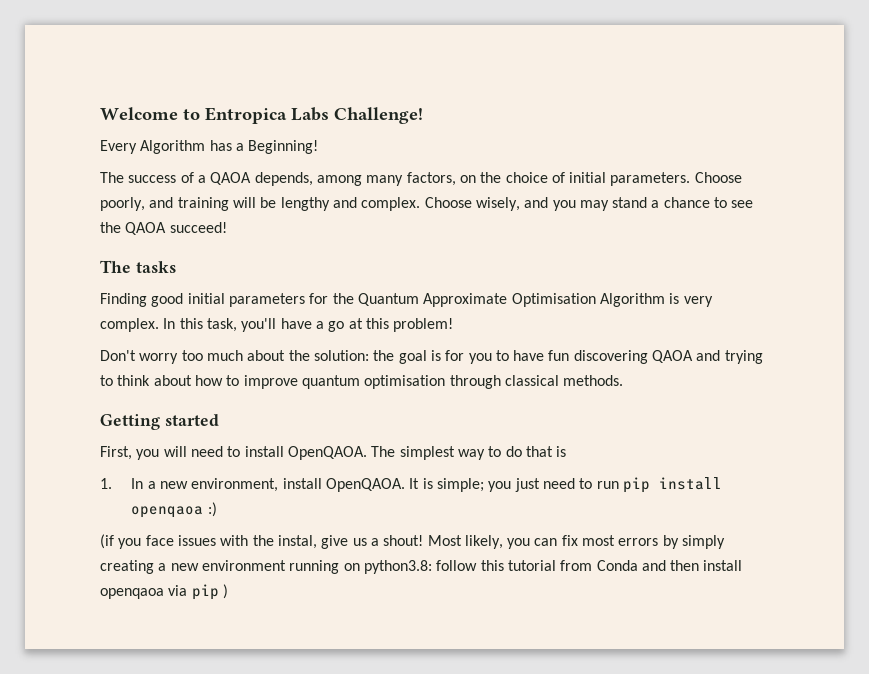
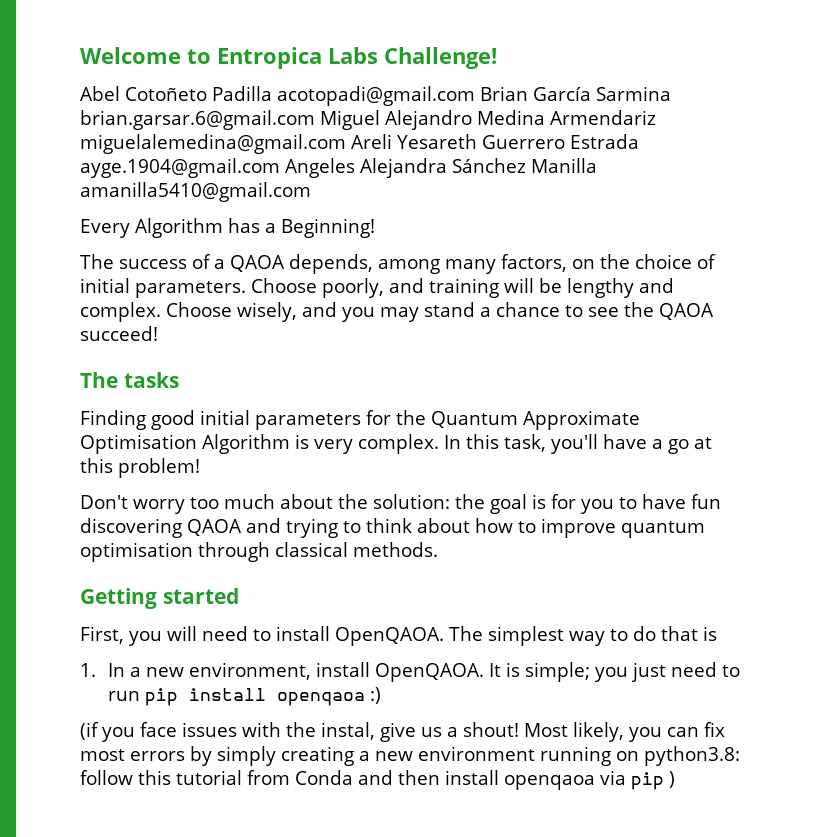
+ Abel Cotoñeto Padilla acotopadi@gmail.com Brian García Sarmina brian.garsar.6@gmail.com Miguel Alejandro Medina Armendariz miguelalemedina@gmail.com Areli Yesareth Guerrero Estrada ayge.1904@gmail.com Angeles Alejandra Sánchez Manilla amanilla5410@gmail.com

